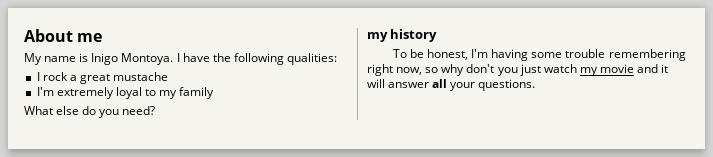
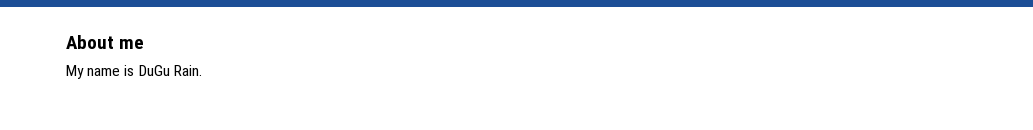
- My name is Inigo Montoya. I have the following qualities:
- I rock a great mustache
- I'm extremely loyal to my family
- What else do you need?
- my history
- To be honest, I'm having some trouble remembering right now, so why don't you just watch my movie and it will answer all your questions.
+ My name is DuGu Rain.

